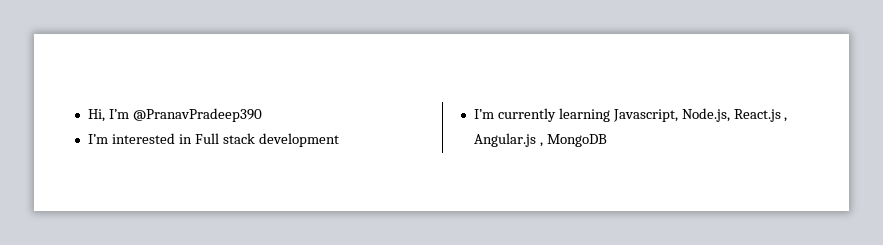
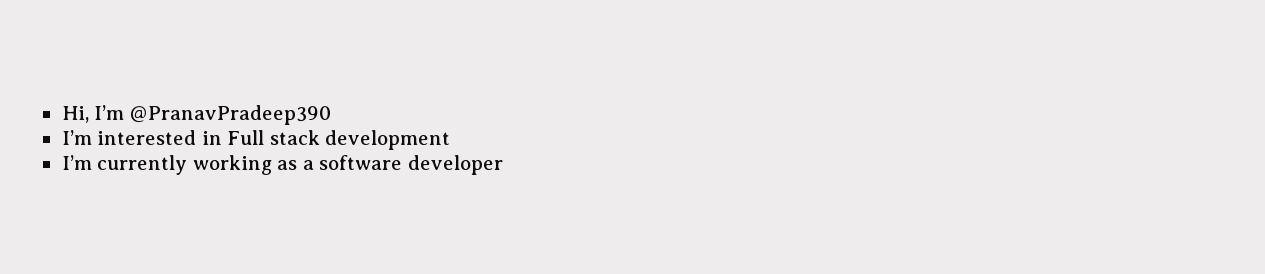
- I’m currently learning Javascript, Node.js, React.js , Angular.js , MongoDB
+ I’m currently working as a software developer

